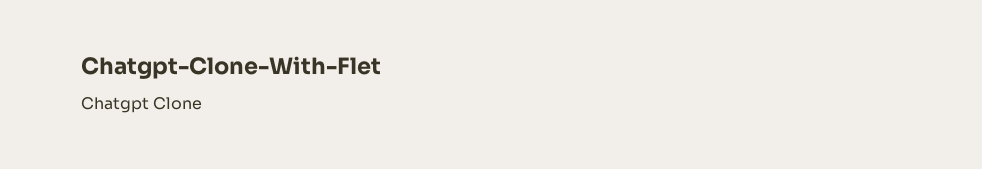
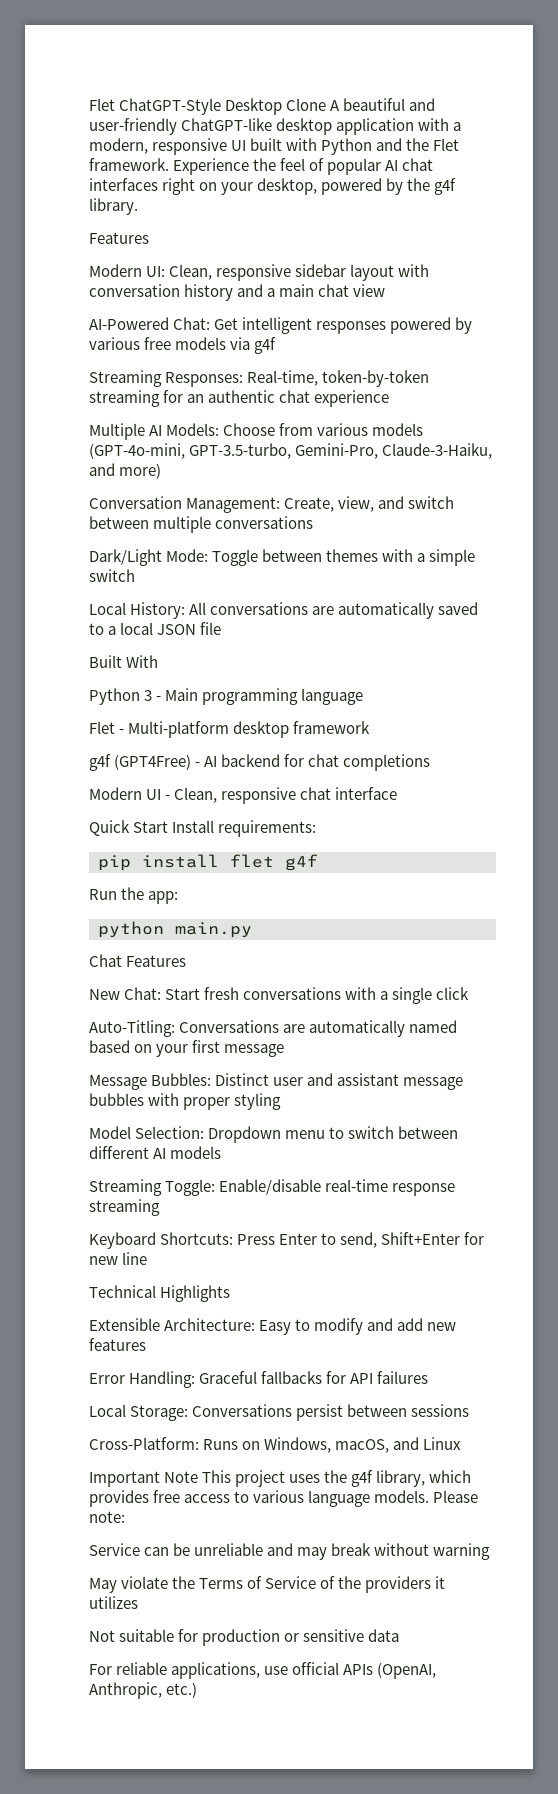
- Chatgpt-Clone-With-Flet
- Chatgpt Clone
+ Flet ChatGPT-Style Desktop Clone A beautiful and user-friendly ChatGPT-like desktop application with a modern, responsive UI built with Python and the Flet framework. Experience the feel of popular AI chat interfaces right on your desktop, powered by the g4f library.
+ Features
+ Modern UI: Clean, responsive sidebar layout with conversation history and a main chat view
+ AI-Powered Chat: Get intelligent responses powered by various free models via g4f
+ Streaming Responses: Real-time, token-by-token streaming for an authentic chat experience
+ Multiple AI Models: Choose from various models (GPT-4o-mini, GPT-3.5-turbo, Gemini-Pro, Claude-3-Haiku, and more)
+ Conversation Management: Create, view, and switch between multiple conversations
+ Dark/Light Mode: Toggle between themes with a simple switch
+ Local History: All conversations are automatically saved to a local JSON file
+ Built With
+ Python 3 - Main programming language
+ Flet - Multi-platform desktop framework
+ g4f (GPT4Free) - AI backend for chat completions
+ Modern UI - Clean, responsive chat interface
+ Quick Start Install requirements:
+ pip install flet g4f
+ Run the app:
+ python main.py
+ Chat Features
+ New Chat: Start fresh conversations with a single click
+ Auto-Titling: Conversations are automatically named based on your first message
+ Message Bubbles: Distinct user and assistant message bubbles with proper styling
+ Model Selection: Dropdown menu to switch between different AI models
+ Streaming Toggle: Enable/disable real-time response streaming
+ Keyboard Shortcuts: Press Enter to send, Shift+Enter for new line
+ Technical Highlights
+ Extensible Architecture: Easy to modify and add new features
+ Error Handling: Graceful fallbacks for API failures
+ Local Storage: Conversations persist between sessions
+ Cross-Platform: Runs on Windows, macOS, and Linux
+ Important Note This project uses the g4f library, which provides free access to various language models. Please note:
+ Service can be unreliable and may break without warning
+ May violate the Terms of Service of the providers it utilizes
+ Not suitable for production or sensitive data
+ For reliable applications, use official APIs (OpenAI, Anthropic, etc.)

